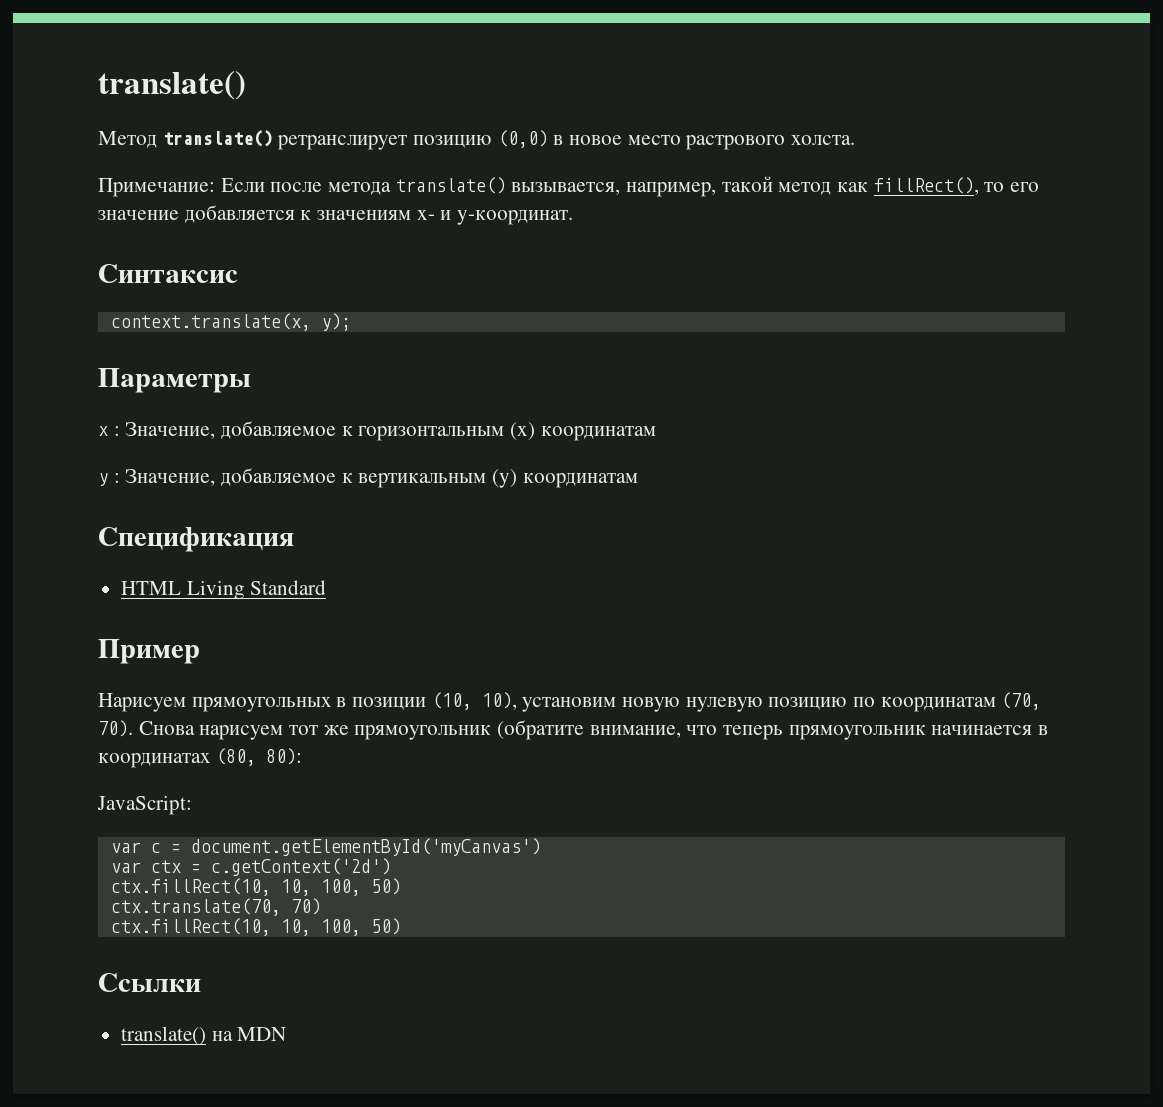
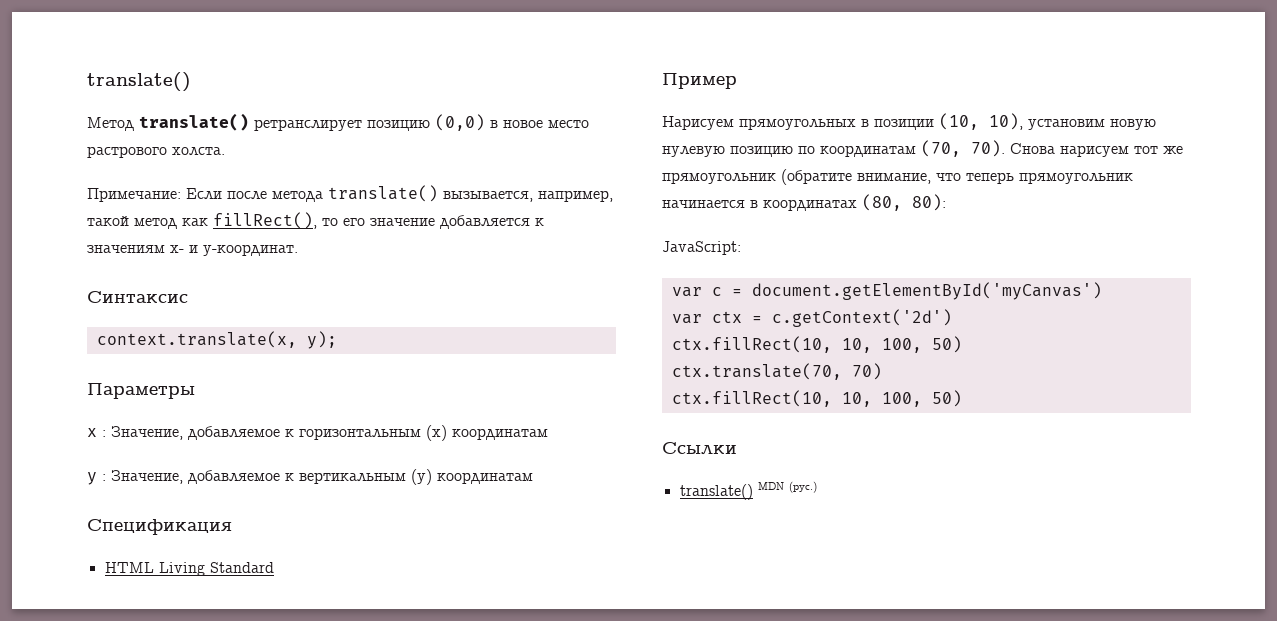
- translate() на MDN
+ translate() MDN (рус.)

